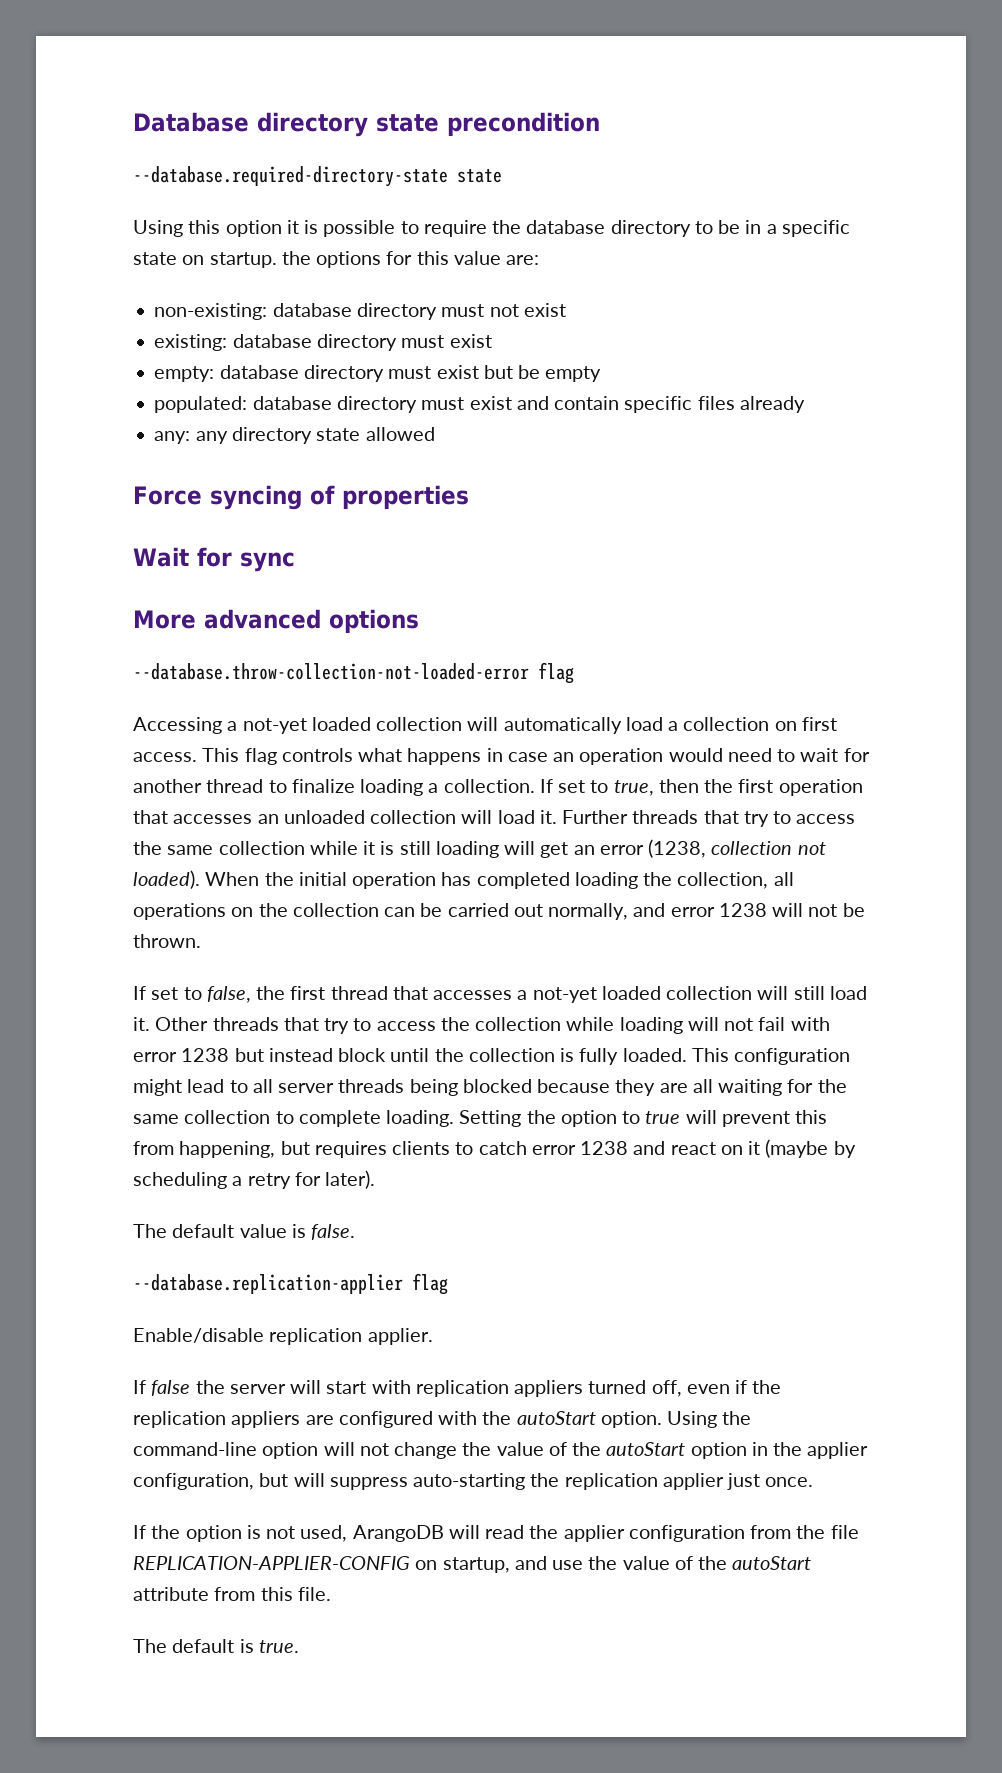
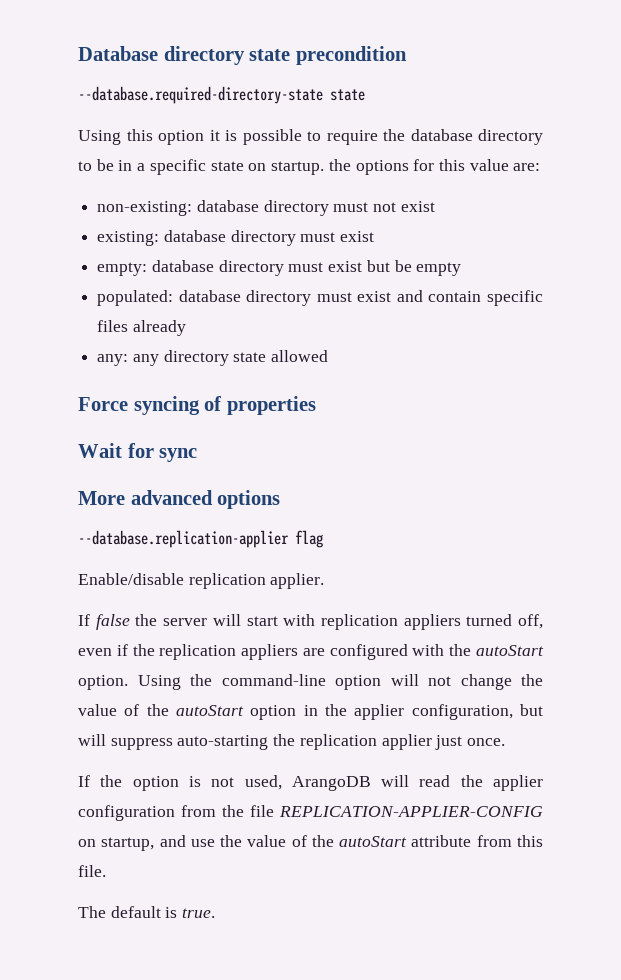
- --database.throw-collection-not-loaded-error flag
- Accessing a not-yet loaded collection will automatically load a collection on first access. This flag controls what happens in case an operation would need to wait for another thread to finalize loading a collection. If set to true, then the first operation that accesses an unloaded collection will load it. Further threads that try to access the same collection while it is still loading will get an error (1238, collection not loaded). When the initial operation has completed loading the collection, all operations on the collection can be carried out normally, and error 1238 will not be thrown.
- If set to false, the first thread that accesses a not-yet loaded collection will still load it. Other threads that try to access the collection while loading will not fail with error 1238 but instead block until the collection is fully loaded. This configuration might lead to all server threads being blocked because they are all waiting for the same collection to complete loading. Setting the option to true will prevent this from happening, but requires clients to catch error 1238 and react on it (maybe by scheduling a retry for later).
- The default value is false.

